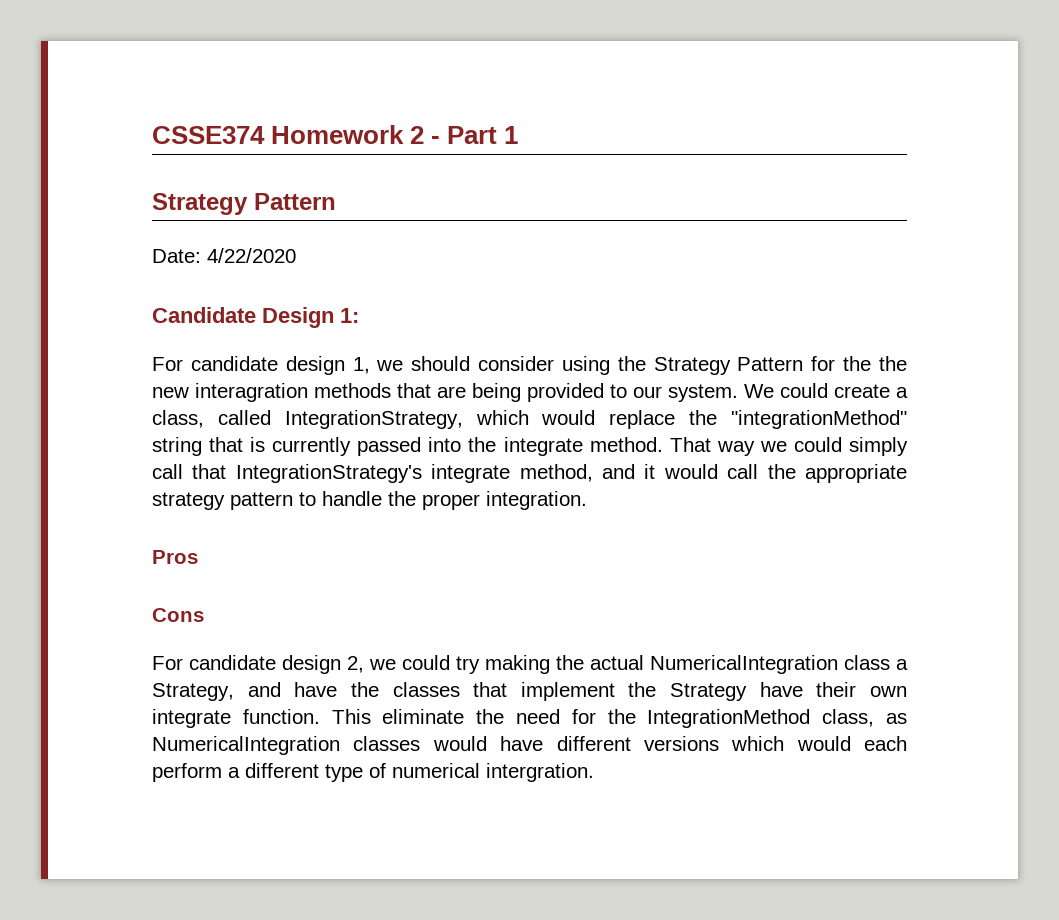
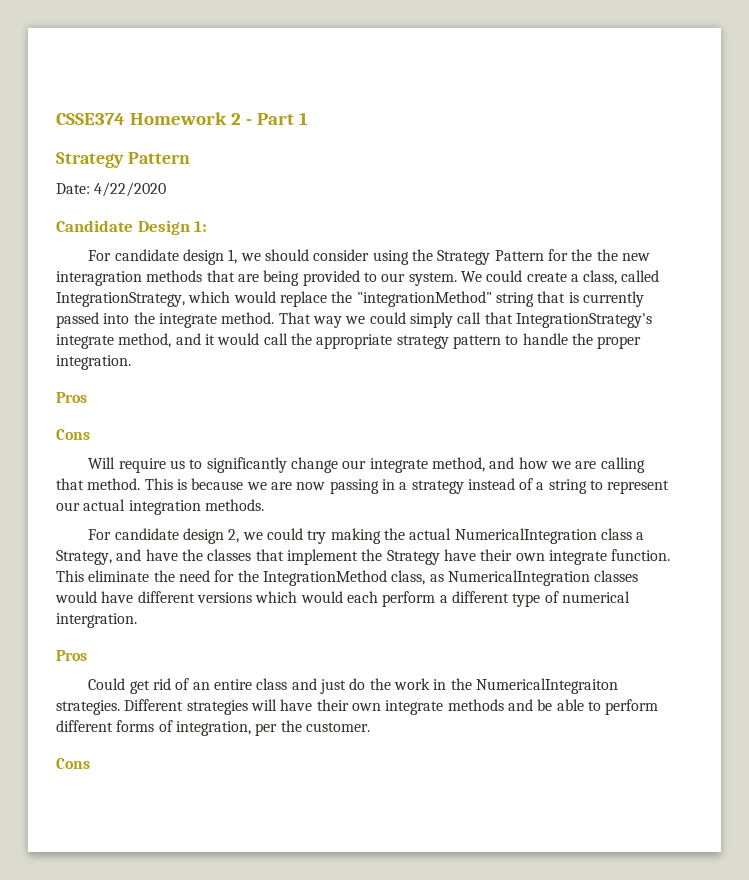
+ Will require us to significantly change our integrate method, and how we are calling that method. This is because we are now passing in a strategy instead of a string to represent our actual integration methods.
  This eliminate the need for the IntegrationMethod class, as NumericalIntegration classes would have different versions which would each perform a different type of numerical intergration.
+ Pros
+ Could get rid of an entire class and just do the work in the NumericalIntegraiton strategies. Different strategies will have their own integrate methods and be able to perform different forms of integration, per the customer.
+ Cons

